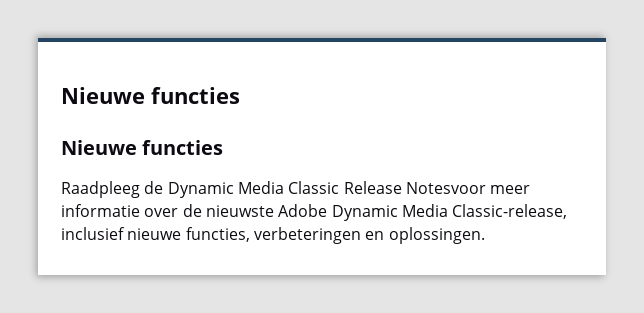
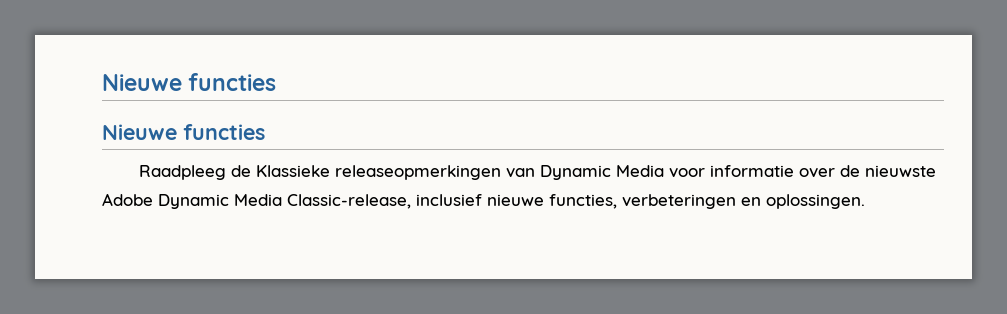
- Raadpleeg de Dynamic Media Classic Release Notesvoor meer informatie over de nieuwste Adobe Dynamic Media Classic-release, inclusief nieuwe functies, verbeteringen en oplossingen.
+ Raadpleeg de Klassieke releaseopmerkingen van Dynamic Media voor informatie over de nieuwste Adobe Dynamic Media Classic-release, inclusief nieuwe functies, verbeteringen en oplossingen.

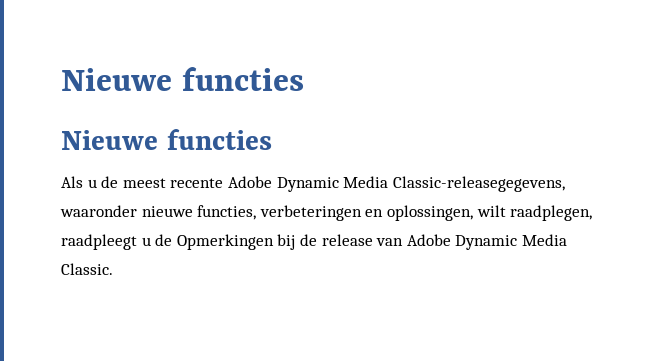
- Raadpleeg de Klassieke releaseopmerkingen van Dynamic Media voor informatie over de nieuwste Adobe Dynamic Media Classic-release, inclusief nieuwe functies, verbeteringen en oplossingen.
+ Als u de meest recente Adobe Dynamic Media Classic-releasegegevens, waaronder nieuwe functies, verbeteringen en oplossingen, wilt raadplegen, raadpleegt u de Opmerkingen bij de release van Adobe Dynamic Media Classic.

